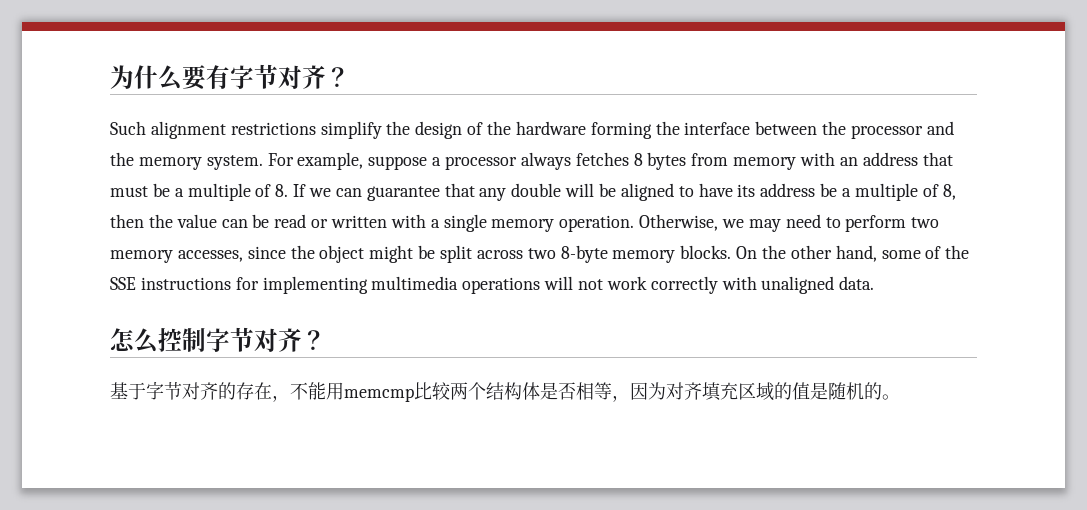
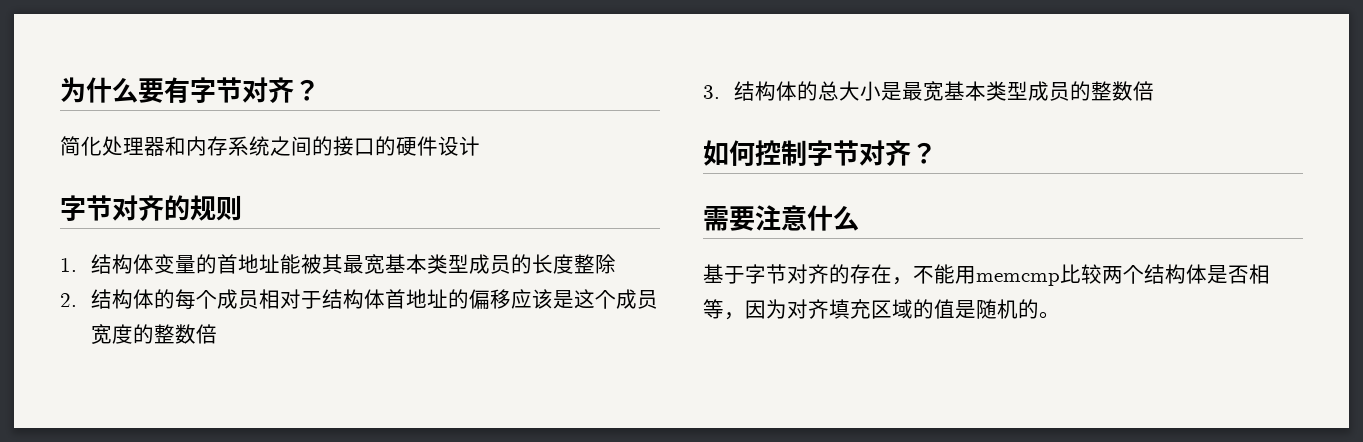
- Such alignment restrictions simplify the design of the hardware forming the interface between the processor and the memory system. For example, suppose a processor always fetches 8 bytes from memory with an address that must be a multiple of 8. If we can guarantee that any double will be aligned to have its address be a multiple of 8, then the value can be read or written with a single memory operation. Otherwise, we may need to perform two memory accesses, since the object might be split across two 8-byte memory blocks. On the other hand, some of the SSE instructions for implementing multimedia operations will not work correctly with unaligned data.
- 怎么控制字节对齐？
+ 简化处理器和内存系统之间的接口的硬件设计
+ 字节对齐的规则
+ 1.结构体变量的首地址能被其最宽基本类型成员的长度整除
+ 2.结构体的每个成员相对于结构体首地址的偏移应该是这个成员宽度的整数倍
+ 3.结构体的总大小是最宽基本类型成员的整数倍
+ 如何控制字节对齐？
+ 需要注意什么

